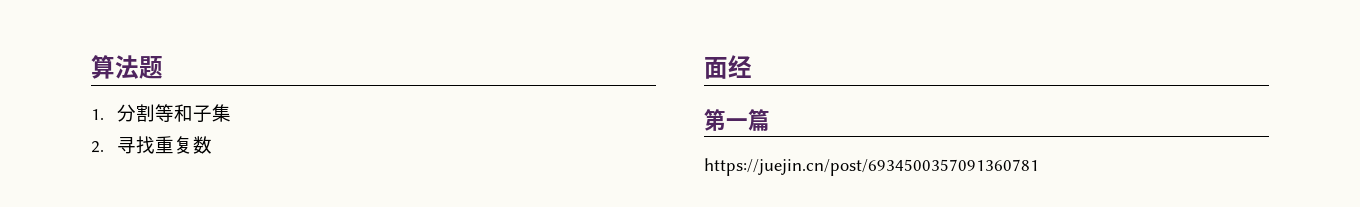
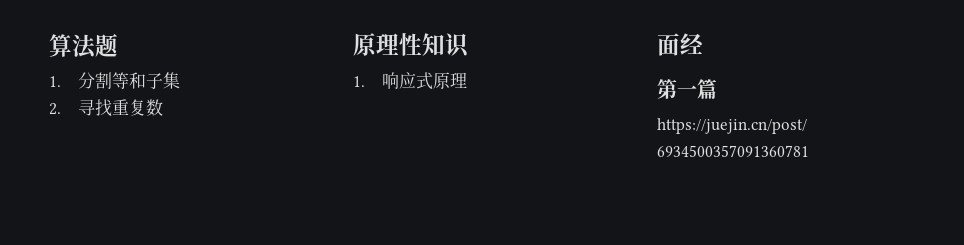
+ 原理性知识
+ 1.响应式原理

